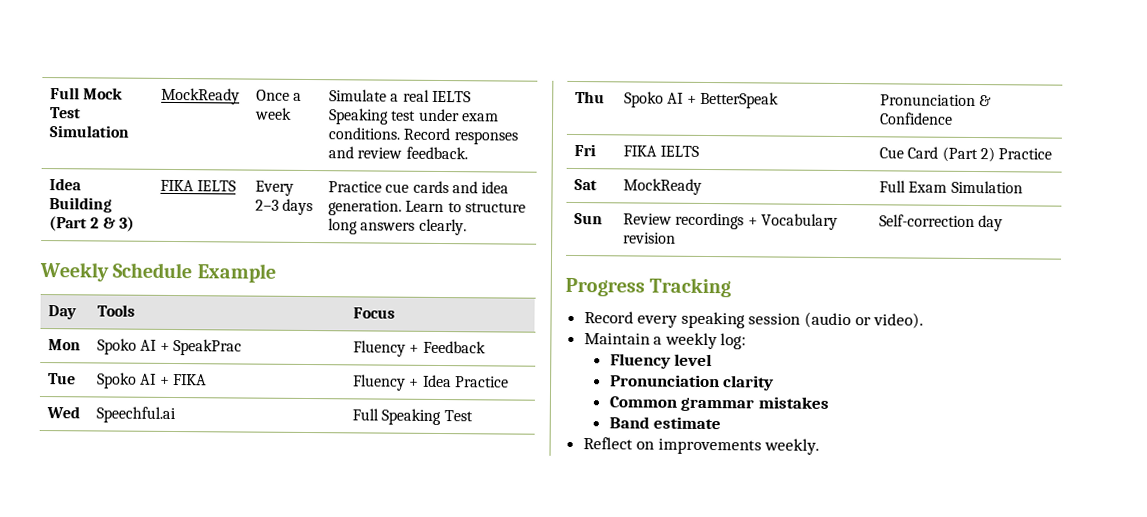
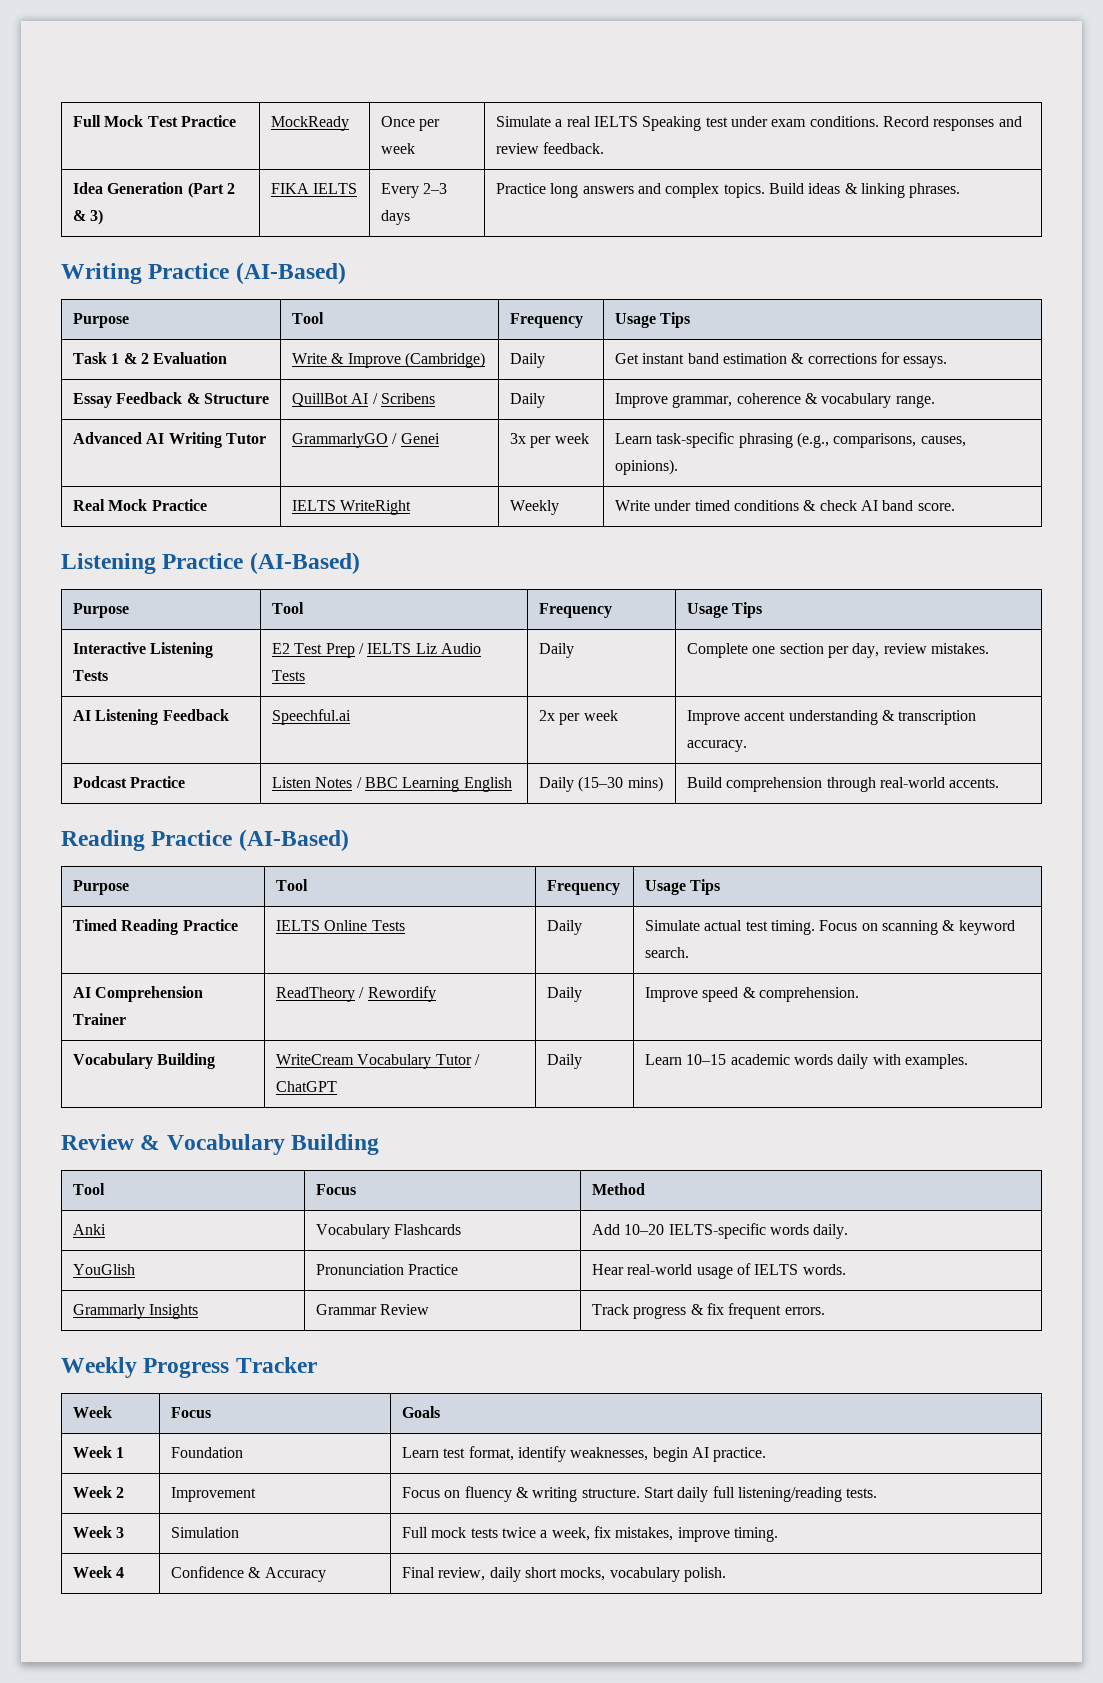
- Full Mock Test Simulation | MockReady | Once a week | Simulate a real IELTS Speaking test under exam conditions. Record responses and review feedback.
+ Full Mock Test Practice | MockReady | Once per week | Simulate a real IELTS Speaking test under exam conditions. Record responses and review feedback.
- Idea Building (Part 2 & 3) | FIKA IELTS | Every 2–3 days | Practice cue cards and idea generation. Learn to structure long answers clearly.
- Weekly Schedule Example
- Day | Tools | Focus
- Mon | Spoko AI + SpeakPrac | Fluency + Feedback
- Tue | Spoko AI + FIKA | Fluency + Idea Practice
- Wed | Speechful.ai | Full Speaking Test
- Thu | Spoko AI + BetterSpeak | Pronunciation & Confidence
- Fri | FIKA IELTS | Cue Card (Part 2) Practice
- Sat | MockReady | Full Exam Simulation
- Sun | Review recordings + Vocabulary revision | Self-correction day
- Progress Tracking
- Record every speaking session (audio or video).
- Maintain a weekly log:
- Fluency level
- Pronunciation clarity
- Common grammar mistakes
- Band estimate
- Reflect on improvements weekly.
+ Idea Generation (Part 2 & 3) | FIKA IELTS | Every 2–3 days | Practice long answers and complex topics. Build ideas & linking phrases.
+ Writing Practice (AI-Based)
+ Purpose | Tool | Frequency | Usage Tips
+ Task 1 & 2 Evaluation | Write & Improve (Cambridge) | Daily | Get instant band estimation & corrections for essays.
+ Essay Feedback & Structure | QuillBot AI / Scribens | Daily | Improve grammar, coherence & vocabulary range.
+ Advanced AI Writing Tutor | GrammarlyGO / Genei | 3x per week | Learn task-specific phrasing (e.g., comparisons, causes, opinions).
+ Real Mock Practice | IELTS WriteRight | Weekly | Write under timed conditions & check AI band score.
+ Listening Practice (AI-Based)
+ Purpose | Tool | Frequency | Usage Tips
+ Interactive Listening Tests | E2 Test Prep / IELTS Liz Audio Tests | Daily | Complete one section per day, review mistakes.
+ AI Listening Feedback | Speechful.ai | 2x per week | Improve accent understanding & transcription accuracy.
+ Podcast Practice | Listen Notes / BBC Learning English | Daily (15–30 mins) | Build comprehension through real-world accents.
+ Reading Practice (AI-Based)
+ Purpose | Tool | Frequency | Usage Tips
+ Timed Reading Practice | IELTS Online Tests | Daily | Simulate actual test timing. Focus on scanning & keyword search.
+ AI Comprehension Trainer | ReadTheory / Rewordify | Daily | Improve speed & comprehension.
+ Vocabulary Building | WriteCream Vocabulary Tutor / ChatGPT | Daily | Learn 10–15 academic words daily with examples.
+ Review & Vocabulary Building
+ Tool | Focus | Method
+ Anki | Vocabulary Flashcards | Add 10–20 IELTS-specific words daily.
+ YouGlish | Pronunciation Practice | Hear real-world usage of IELTS words.
+ Grammarly Insights | Grammar Review | Track progress & fix frequent errors.
+ Weekly Progress Tracker
+ Week | Focus | Goals
+ Week 1 | Foundation | Learn test format, identify weaknesses, begin AI practice.
+ Week 2 | Improvement | Focus on fluency & writing structure. Start daily full listening/reading tests.
+ Week 3 | Simulation | Full mock tests twice a week, fix mistakes, improve timing.
+ Week 4 | Confidence & Accuracy | Final review, daily short mocks, vocabulary polish.

